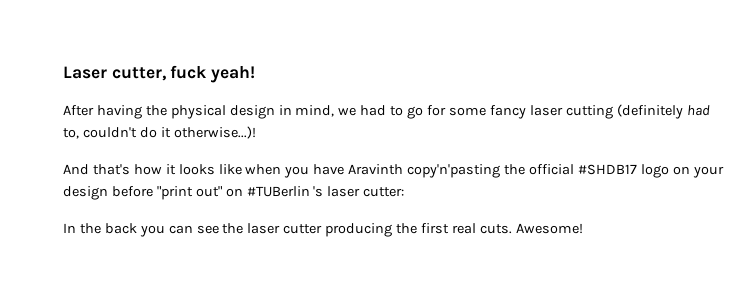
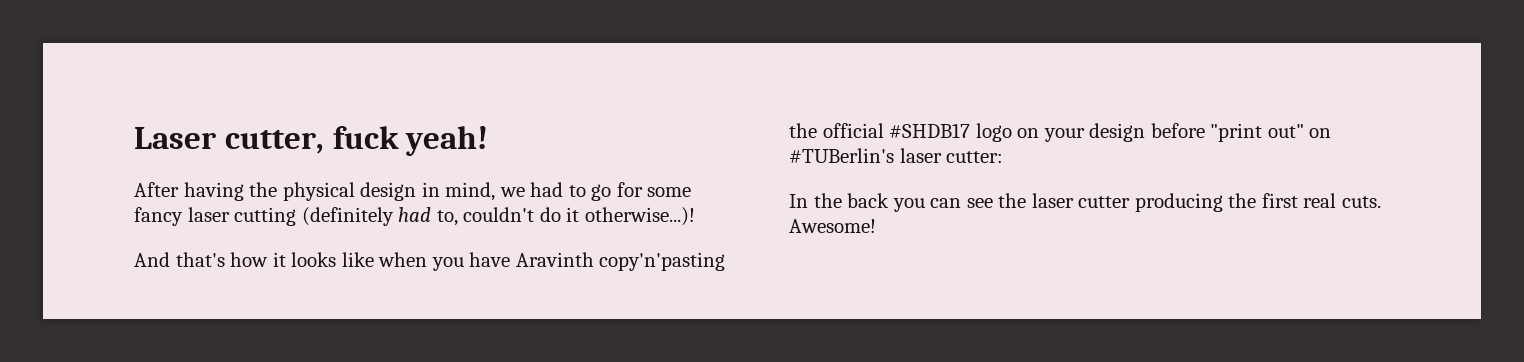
- And that's how it looks like when you have Aravinth copy'n'pasting the official #SHDB17 logo on your design before "print out" on #TUBerlin 's laser cutter:
+ And that's how it looks like when you have Aravinth copy'n'pasting the official #SHDB17 logo on your design before "print out" on #TUBerlin's laser cutter:

